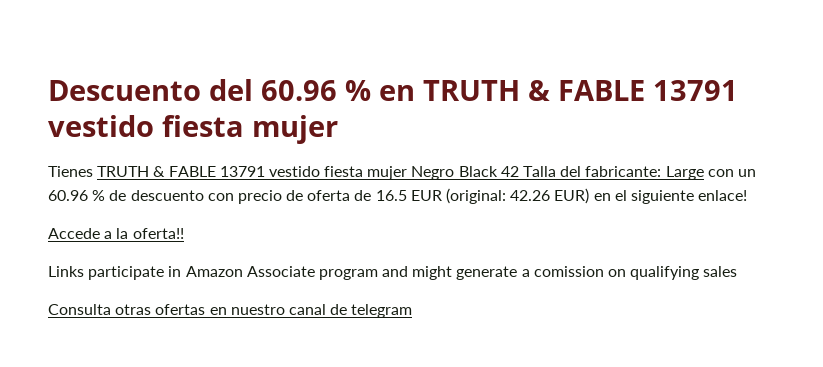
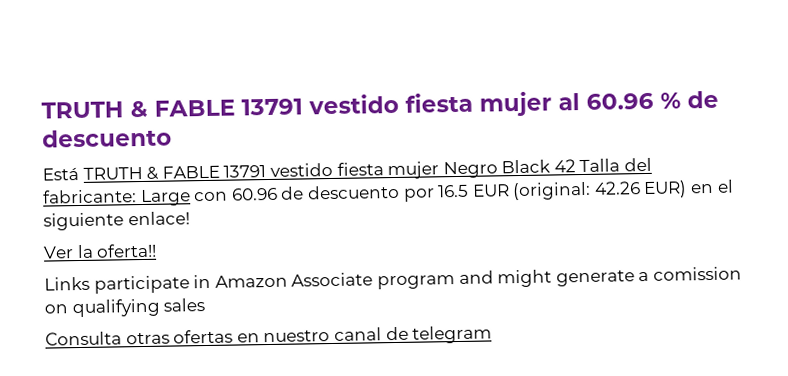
- Descuento del 60.96 % en TRUTH & FABLE 13791 vestido fiesta mujer
- Tienes TRUTH & FABLE 13791 vestido fiesta mujer Negro Black 42 Talla del fabricante: Large con un 60.96 % de descuento con precio de oferta de 16.5 EUR (original: 42.26 EUR) en el siguiente enlace!
+ TRUTH & FABLE 13791 vestido fiesta mujer al 60.96 % de descuento
+ Está TRUTH & FABLE 13791 vestido fiesta mujer Negro Black 42 Talla del fabricante: Large con 60.96 de descuento por 16.5 EUR (original: 42.26 EUR) en el siguiente enlace!
- Accede a la oferta!!
+ Ver la oferta!!

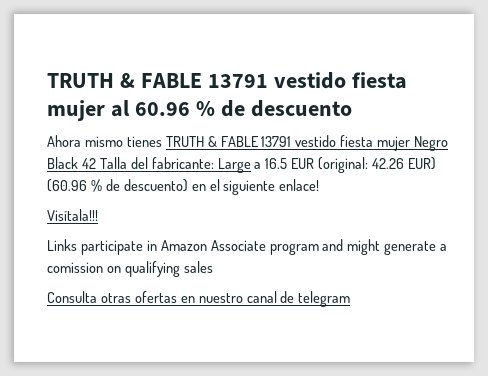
- Está TRUTH & FABLE 13791 vestido fiesta mujer Negro Black 42 Talla del fabricante: Large con 60.96 de descuento por 16.5 EUR (original: 42.26 EUR) en el siguiente enlace!
+ Ahora mismo tienes TRUTH & FABLE 13791 vestido fiesta mujer Negro Black 42 Talla del fabricante: Large a 16.5 EUR (original: 42.26 EUR) (60.96 % de descuento) en el siguiente enlace!
- Ver la oferta!!
+ Visítala!!!

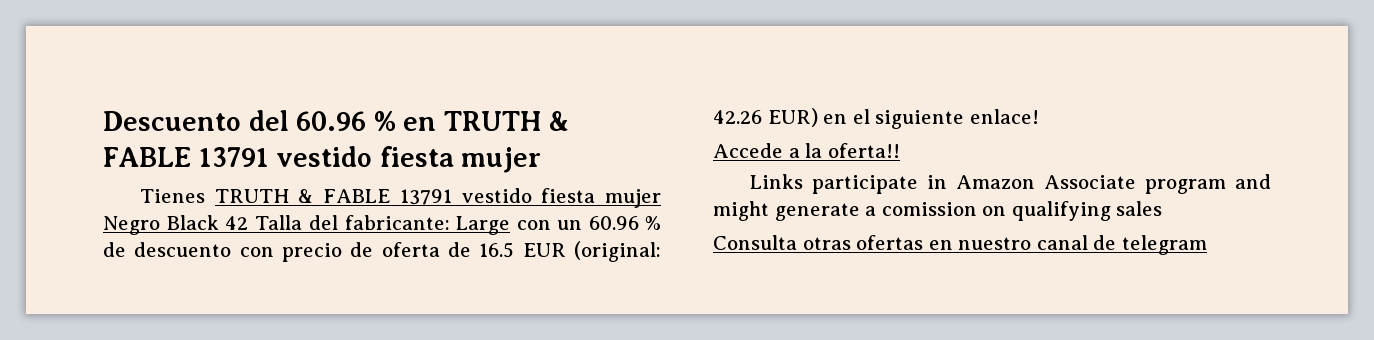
- TRUTH & FABLE 13791 vestido fiesta mujer al 60.96 % de descuento
- Ahora mismo tienes TRUTH & FABLE 13791 vestido fiesta mujer Negro Black 42 Talla del fabricante: Large a 16.5 EUR (original: 42.26 EUR) (60.96 % de descuento) en el siguiente enlace!
+ Descuento del 60.96 % en TRUTH & FABLE 13791 vestido fiesta mujer
+ Tienes TRUTH & FABLE 13791 vestido fiesta mujer Negro Black 42 Talla del fabricante: Large con un 60.96 % de descuento con precio de oferta de 16.5 EUR (original: 42.26 EUR) en el siguiente enlace!
- Visítala!!!
+ Accede a la oferta!!

